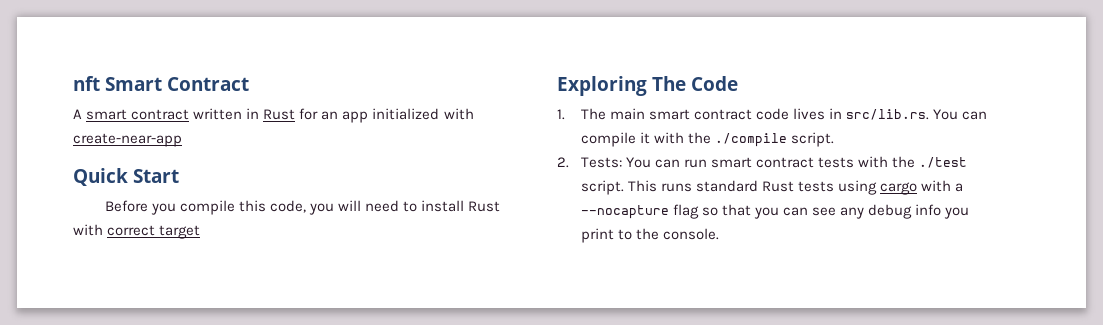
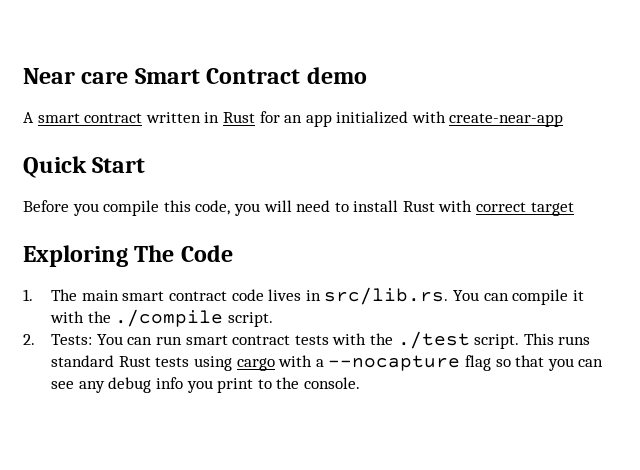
- nft Smart Contract
+ Near care Smart Contract demo

